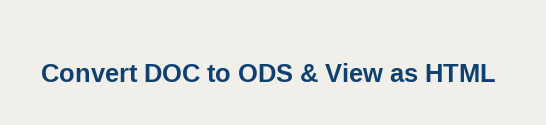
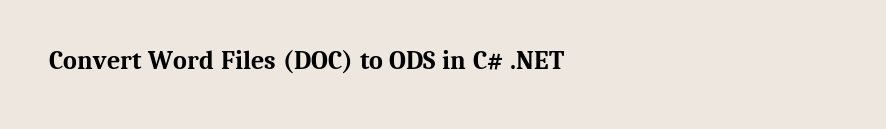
- Convert DOC to ODS & View as HTML
+ Convert Word Files (DOC) to ODS in C# .NET

